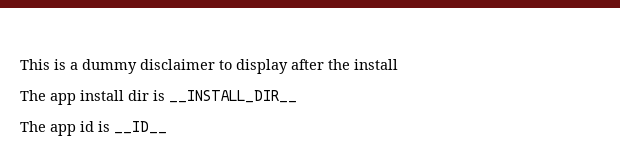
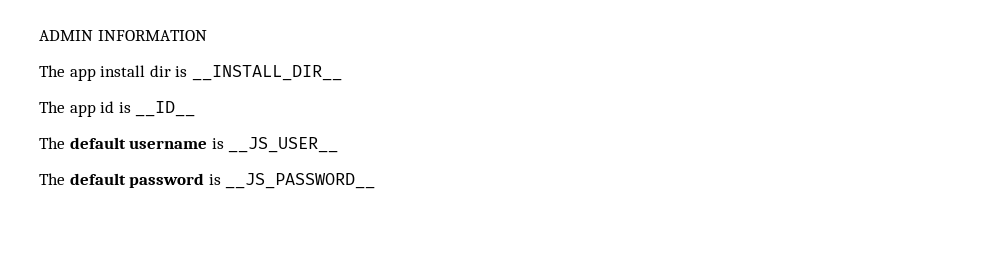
- This is a dummy disclaimer to display after the install
+ ADMIN INFORMATION
+ The default username is __JS_USER__
+ The default password is __JS_PASSWORD__

